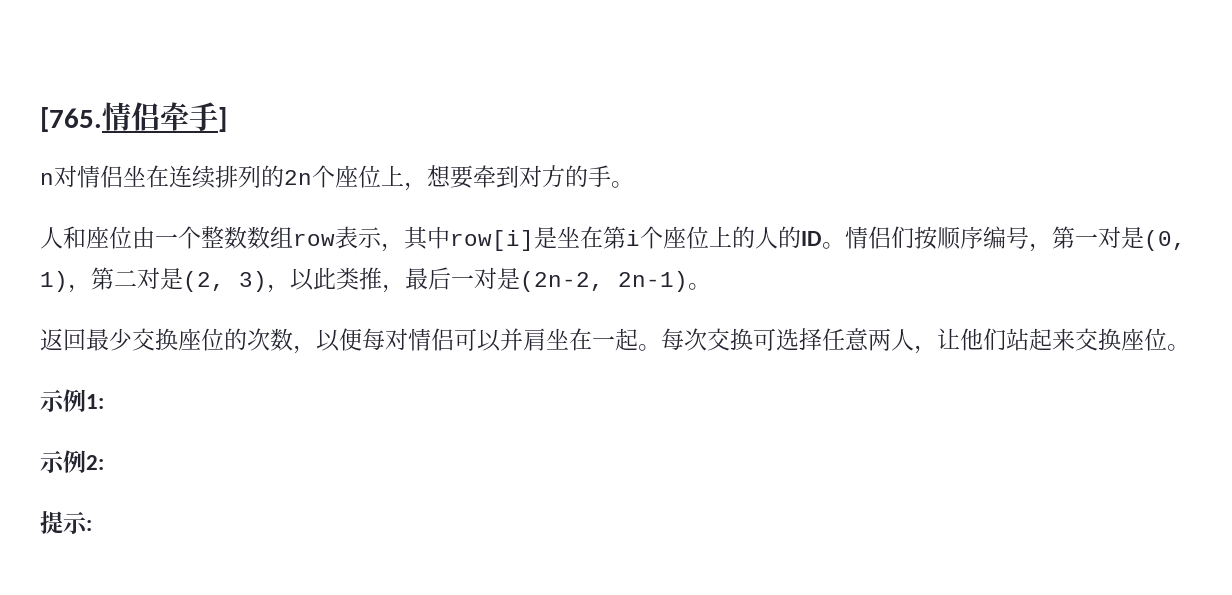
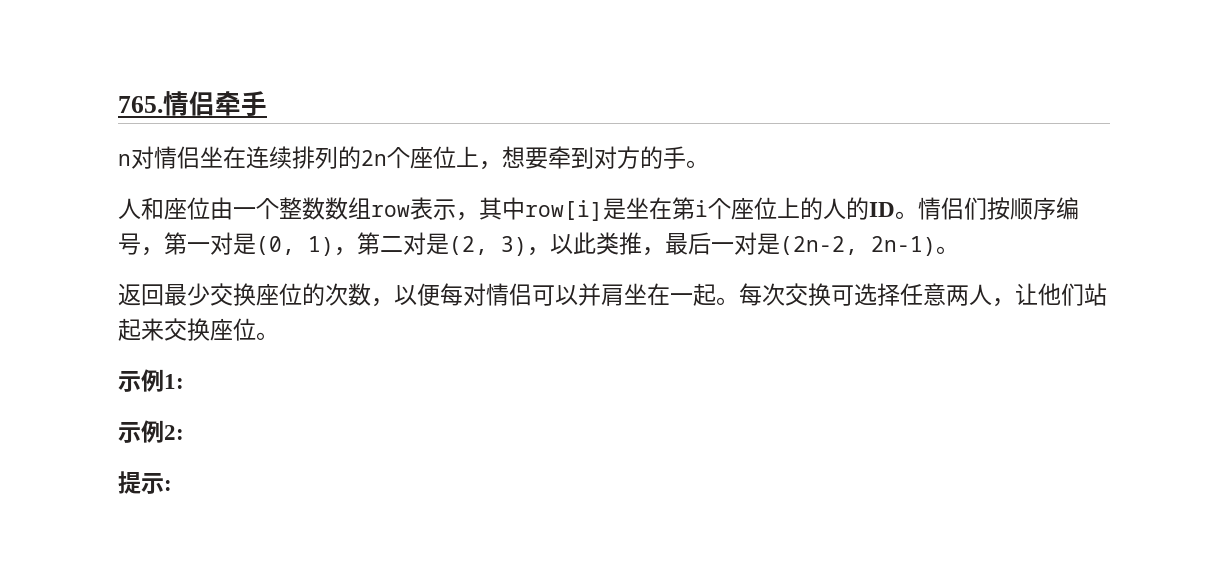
- [765.情侣牵手]
+ 765.情侣牵手

